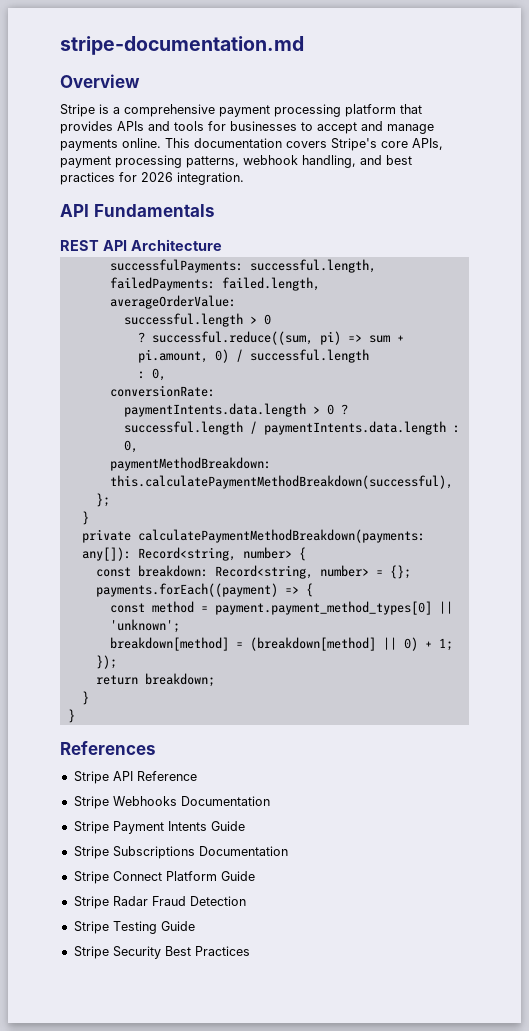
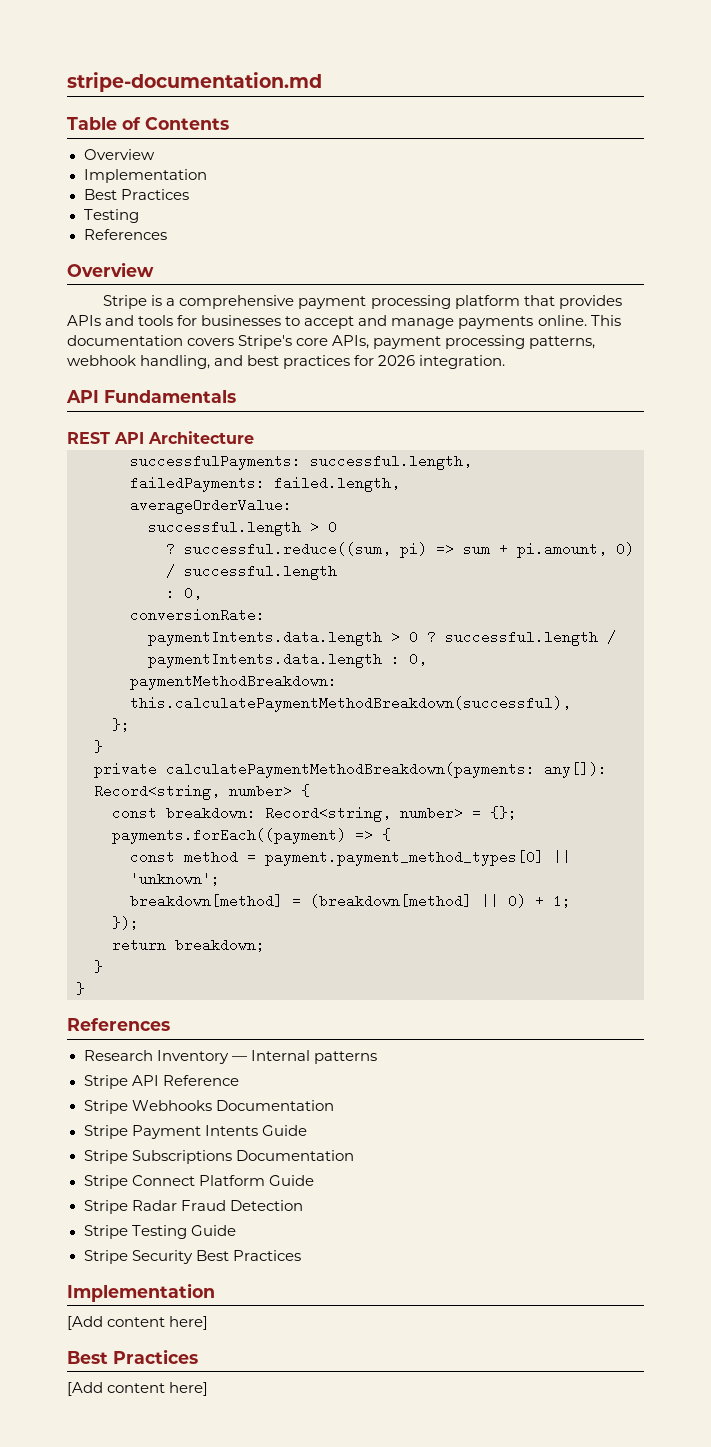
+ Table of Contents
+ Overview
+ Implementation
+ Best Practices
+ Testing
+ References
+ Research Inventory — Internal patterns
  Stripe Security Best Practices
+ Implementation
+ [Add content here]
+ Best Practices
+ [Add content here]

